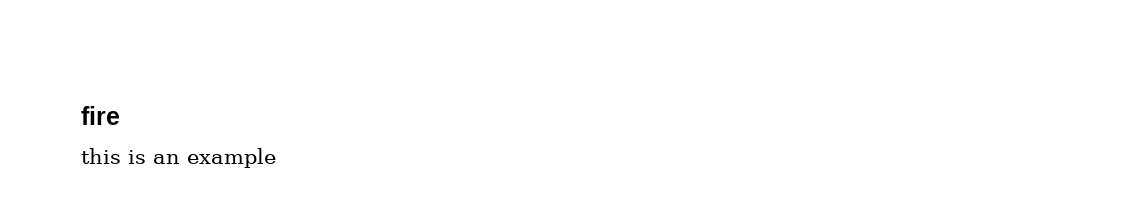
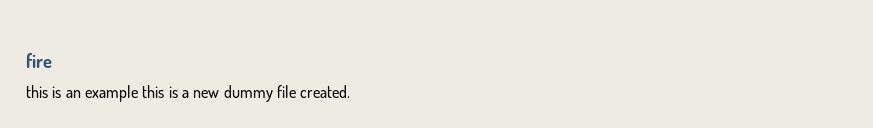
- this is an example
+ this is an example this is a new dummy file created.

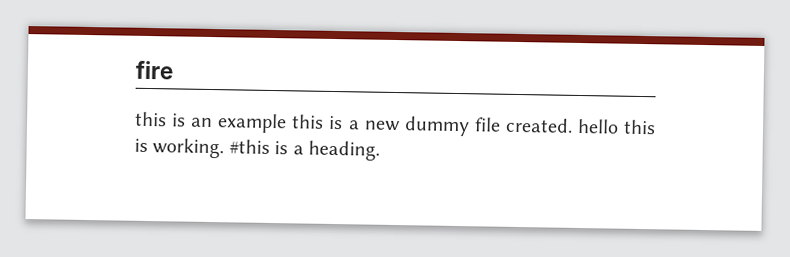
- this is an example this is a new dummy file created.
+ this is an example this is a new dummy file created. hello this is working. #this is a heading.

